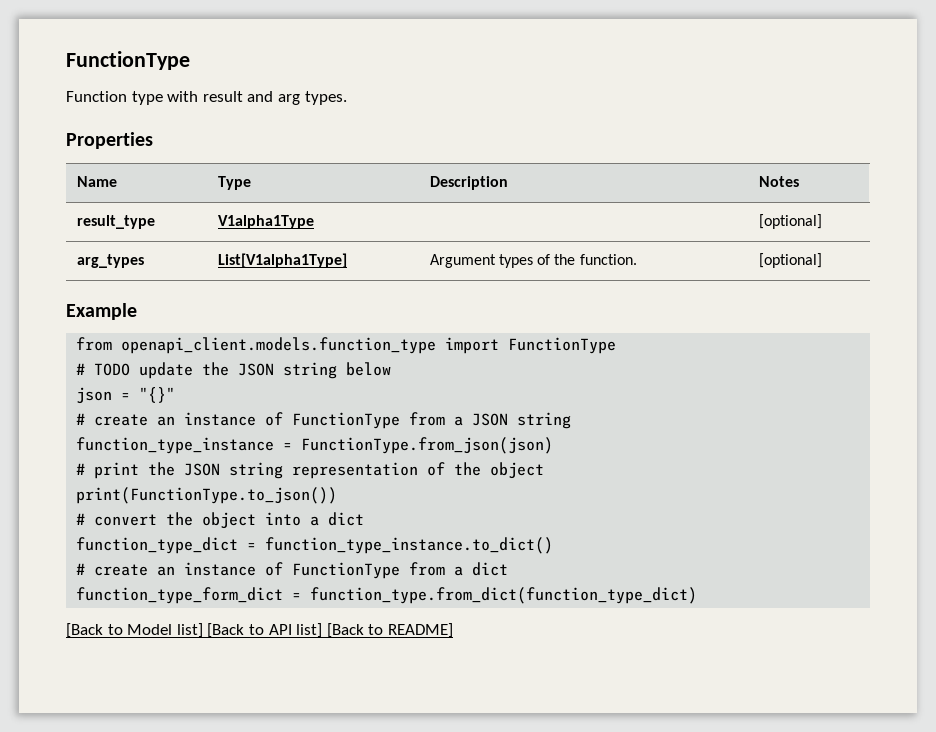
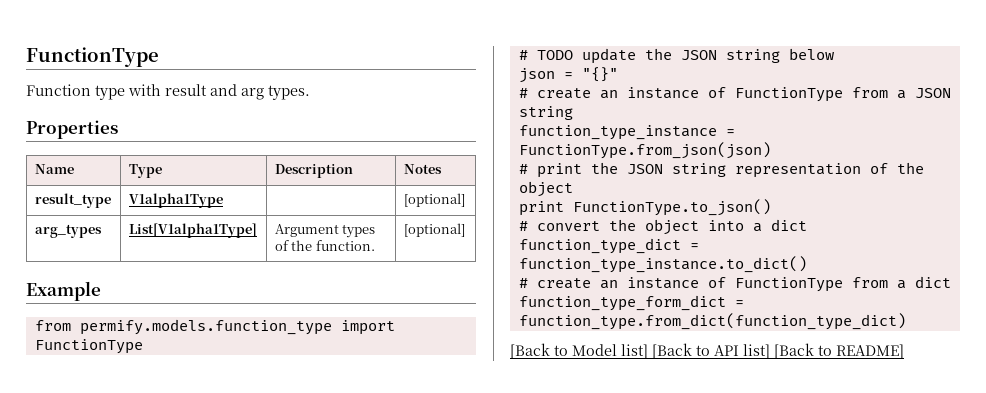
- from openapi_client.models.function_type import FunctionType
+ from permify.models.function_type import FunctionType
- print(FunctionType.to_json())
+ print FunctionType.to_json()

